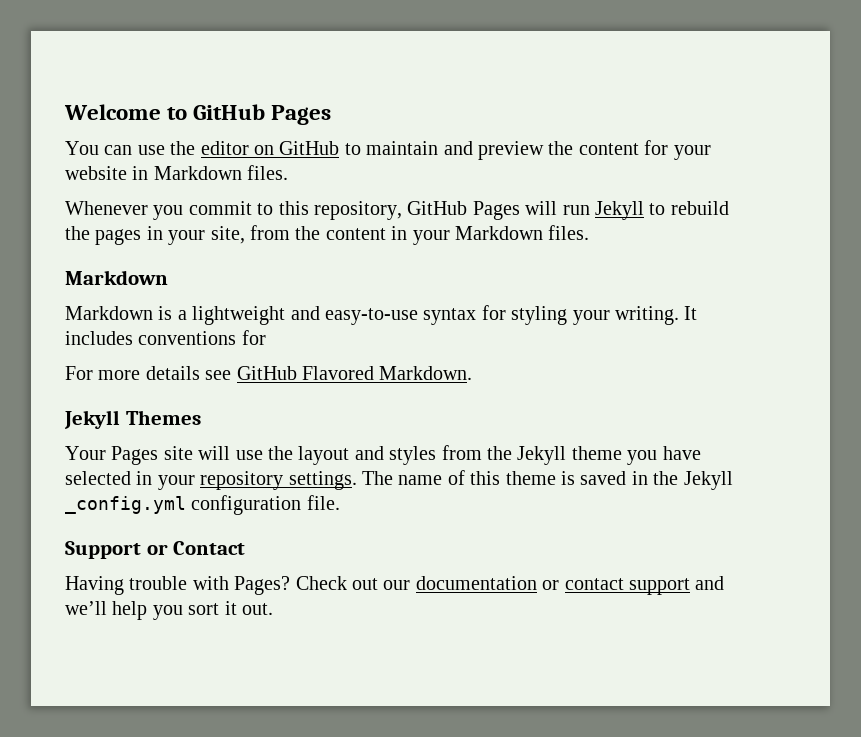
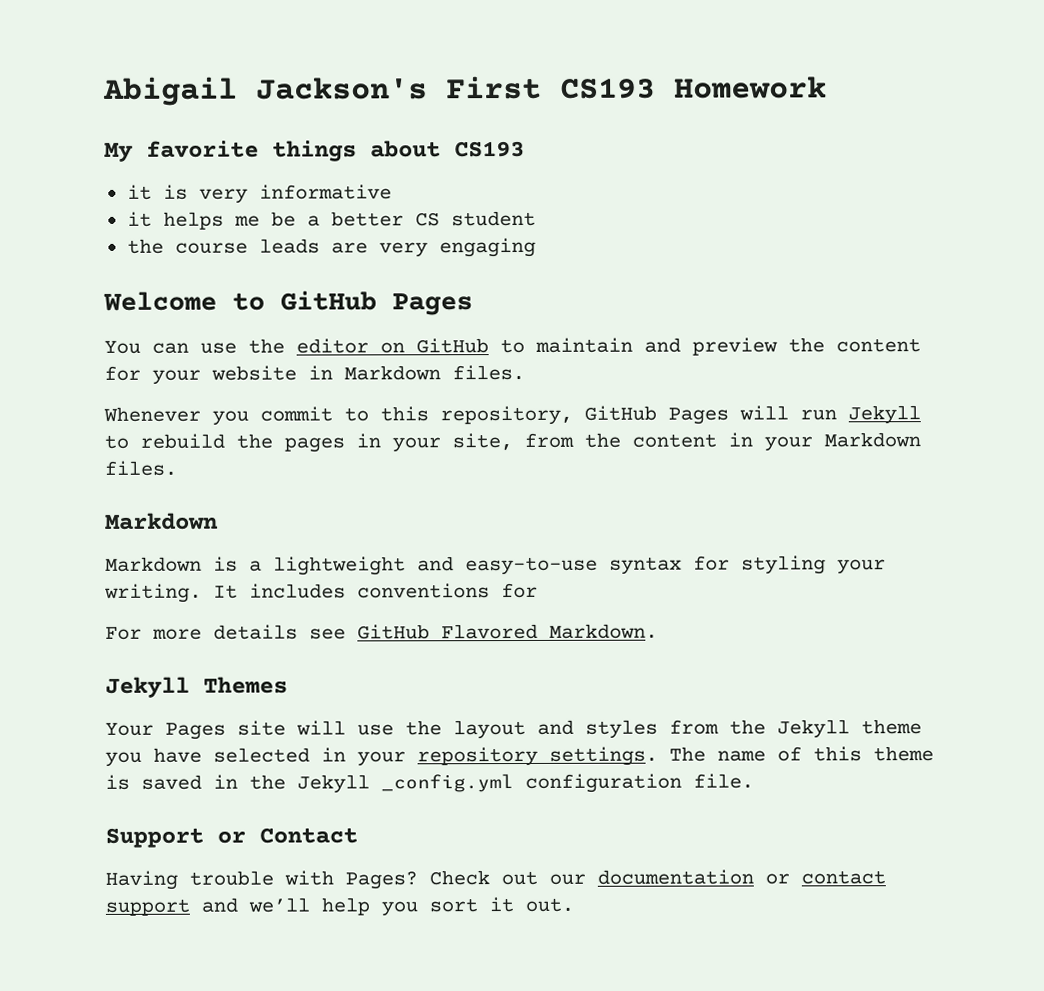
+ Abigail Jackson's First CS193 Homework
+ My favorite things about CS193
+ it is very informative
+ it helps me be a better CS student
+ the course leads are very engaging

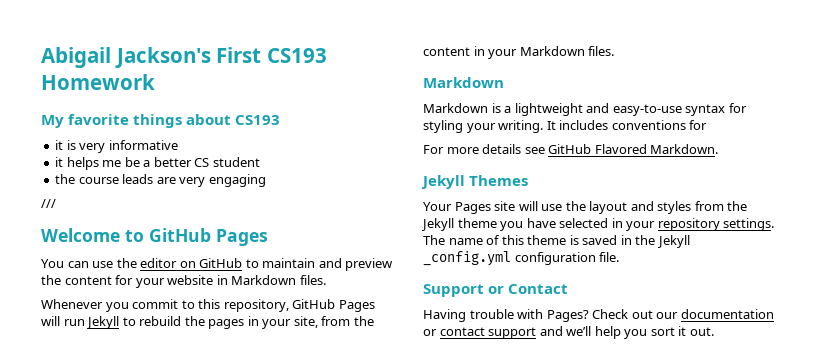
+ ///

